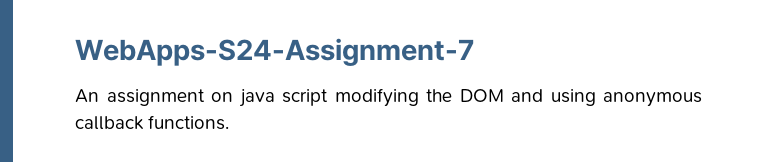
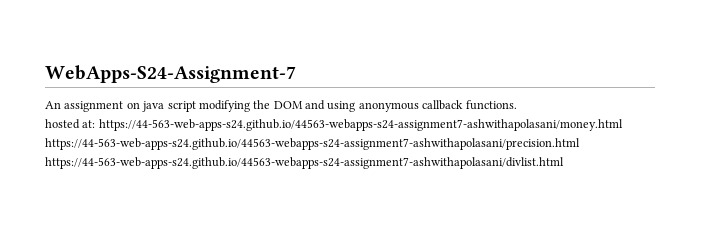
+ hosted at: https://44-563-web-apps-s24.github.io/44563-webapps-s24-assignment7-ashwithapolasani/money.html https://44-563-web-apps-s24.github.io/44563-webapps-s24-assignment7-ashwithapolasani/precision.html https://44-563-web-apps-s24.github.io/44563-webapps-s24-assignment7-ashwithapolasani/divlist.html

